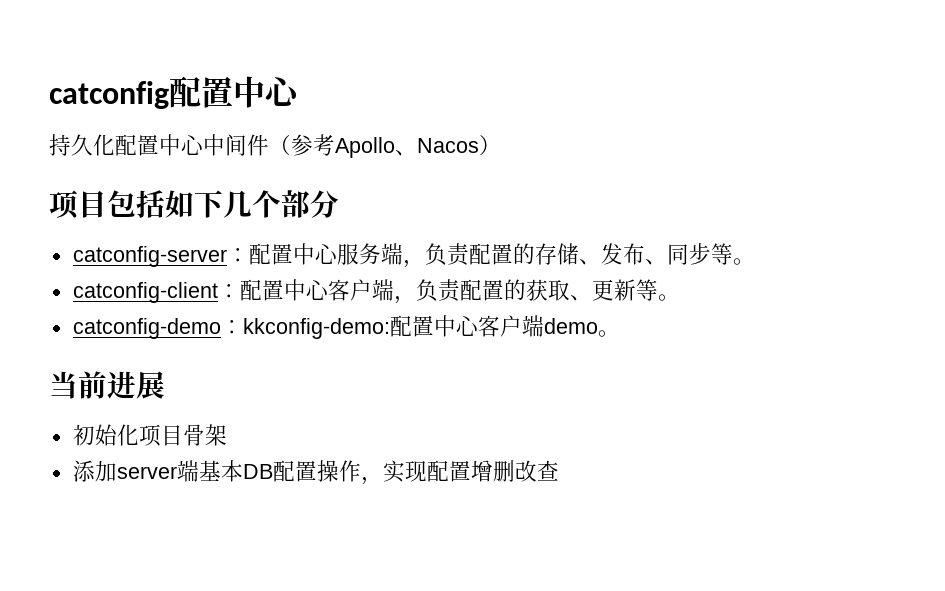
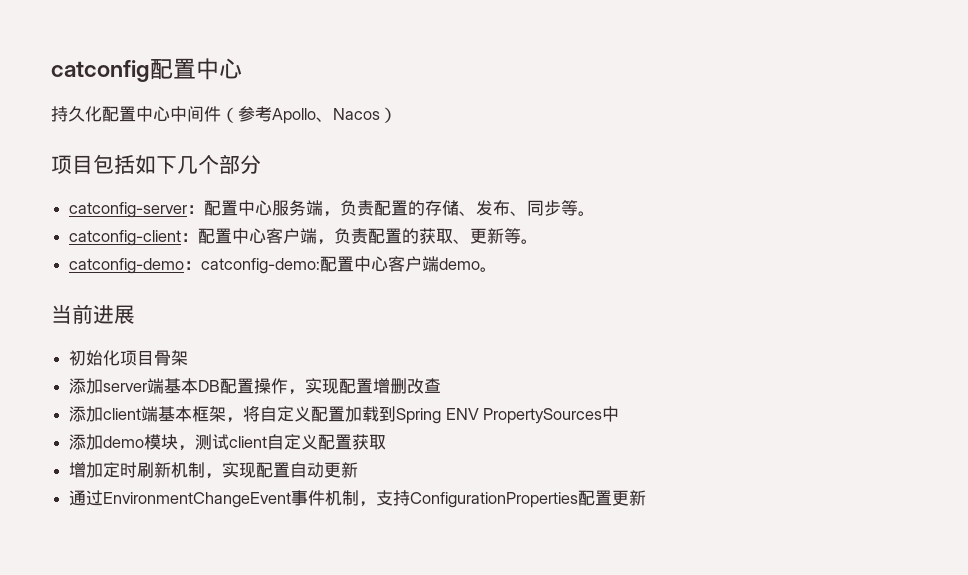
- catconfig-demo：kkconfig-demo:配置中心客户端demo。
+ catconfig-demo：catconfig-demo:配置中心客户端demo。
+ 添加client端基本框架，将自定义配置加载到Spring ENV PropertySources中
+ 添加demo模块，测试client自定义配置获取
+ 增加定时刷新机制，实现配置自动更新
+ 通过EnvironmentChangeEvent事件机制，支持ConfigurationProperties配置更新

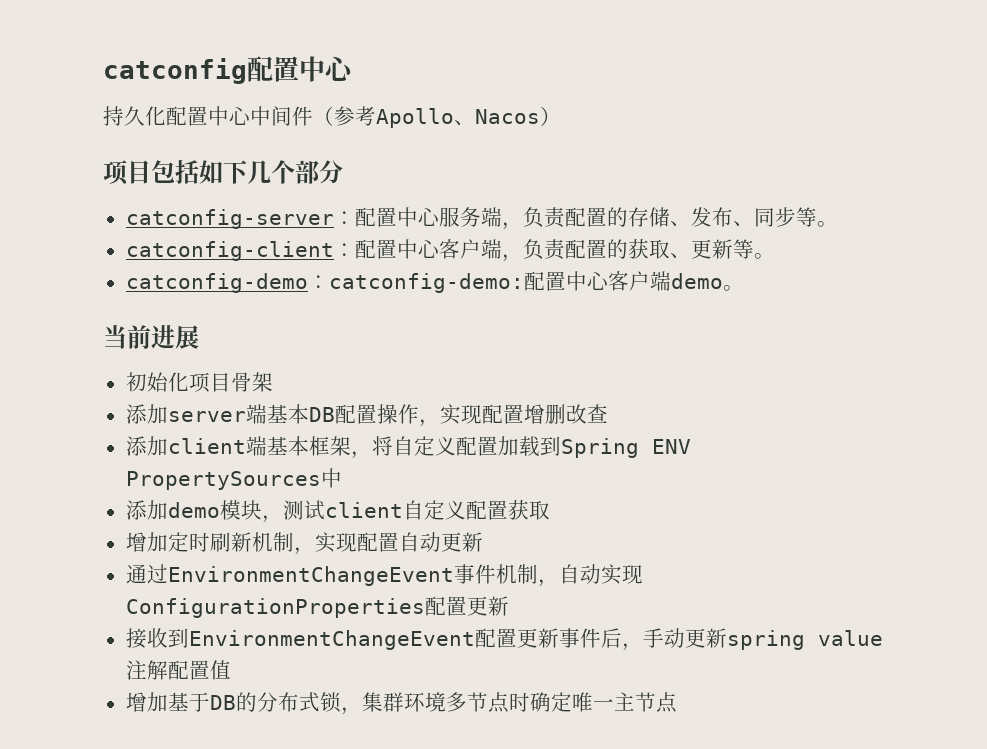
- 通过EnvironmentChangeEvent事件机制，支持ConfigurationProperties配置更新
+ 通过EnvironmentChangeEvent事件机制，自动实现ConfigurationProperties配置更新
+ 接收到EnvironmentChangeEvent配置更新事件后，手动更新spring value注解配置值
+ 增加基于DB的分布式锁，集群环境多节点时确定唯一主节点

